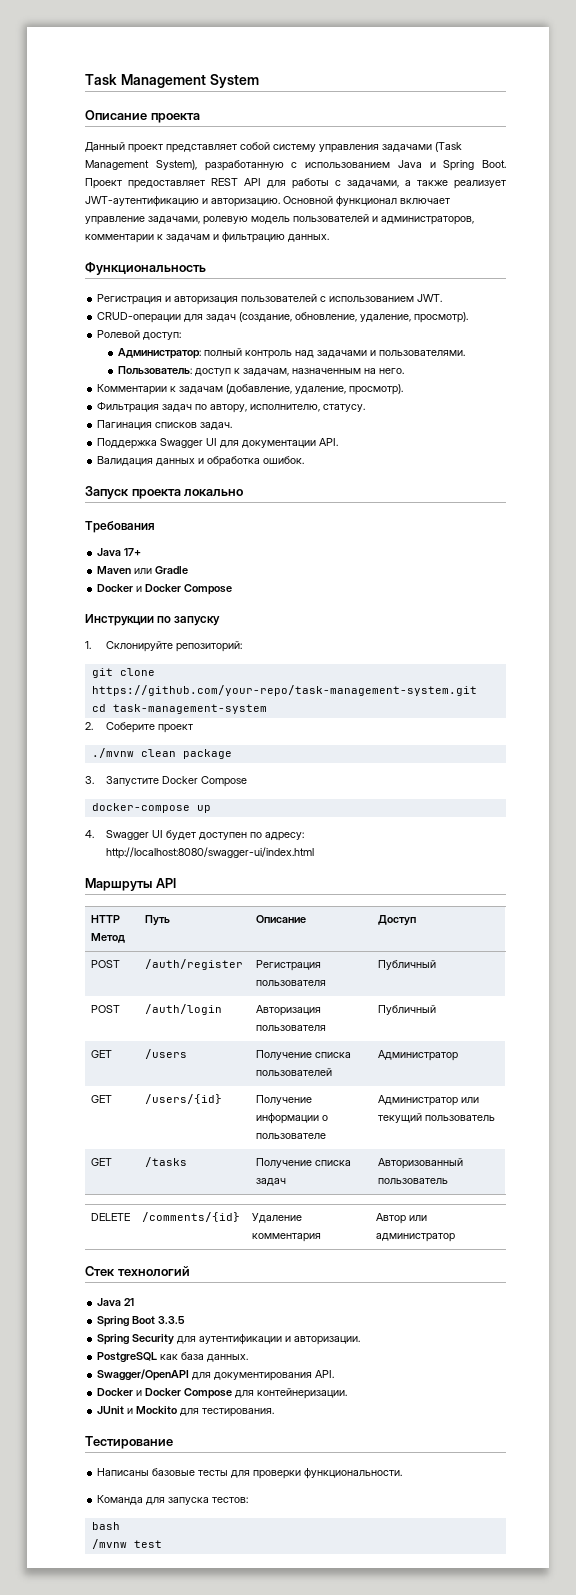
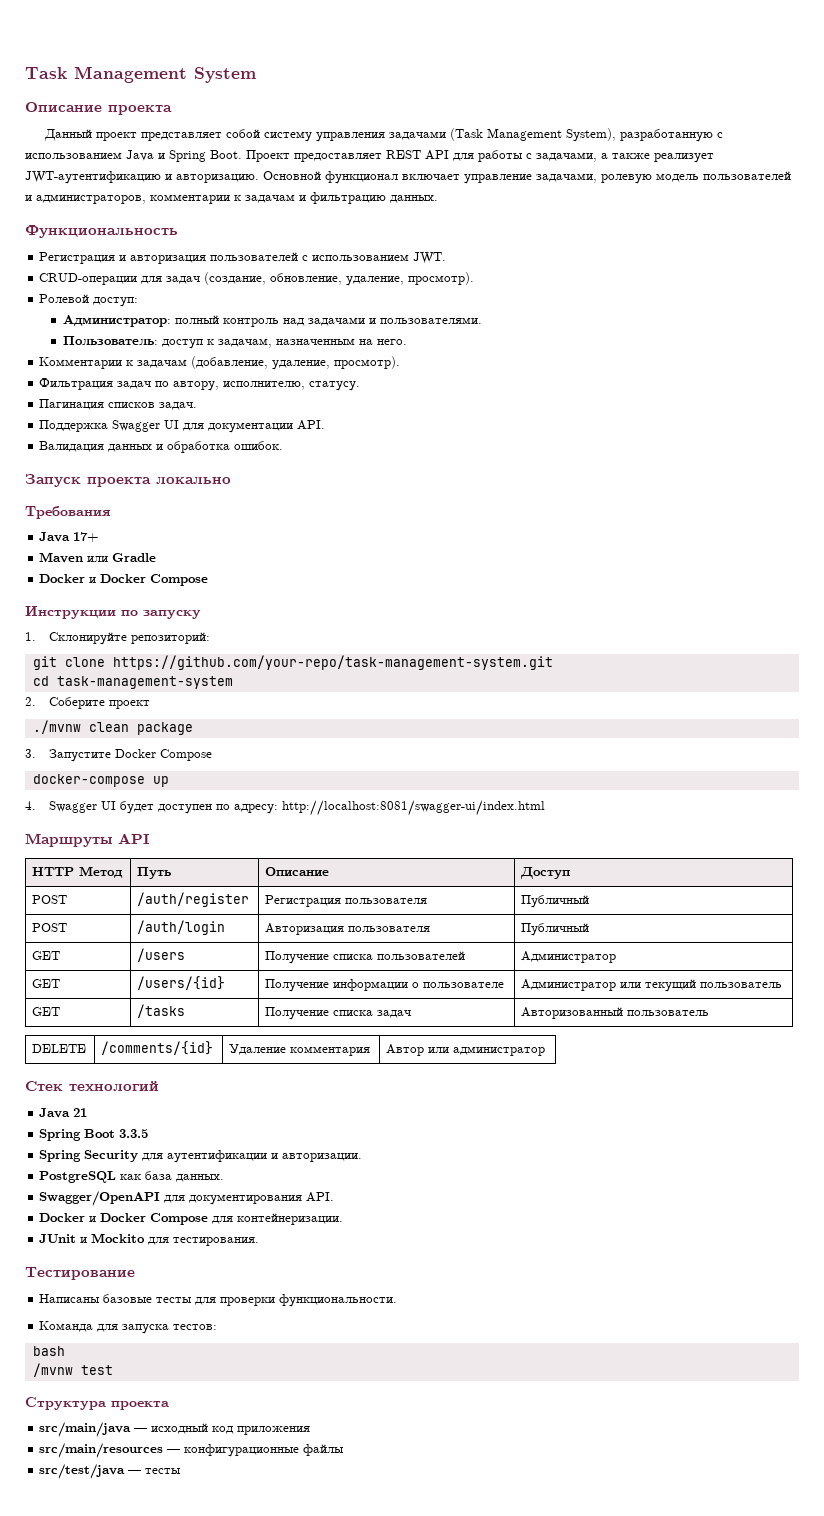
- 4. Swagger UI будет доступен по адресу: http://localhost:8080/swagger-ui/index.html
+ 4. Swagger UI будет доступен по адресу: http://localhost:8081/swagger-ui/index.html
+ Структура проекта
+ src/main/java — исходный код приложения
+ src/main/resources — конфигурационные файлы
+ src/test/java — тесты

